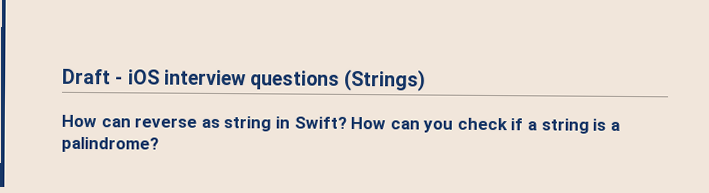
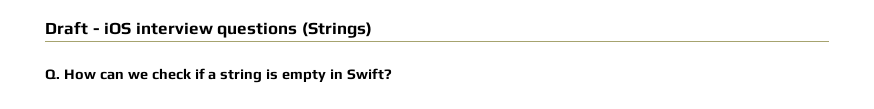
- How can reverse as string in Swift? How can you check if a string is a palindrome?
+ Q. How can we check if a string is empty in Swift?

